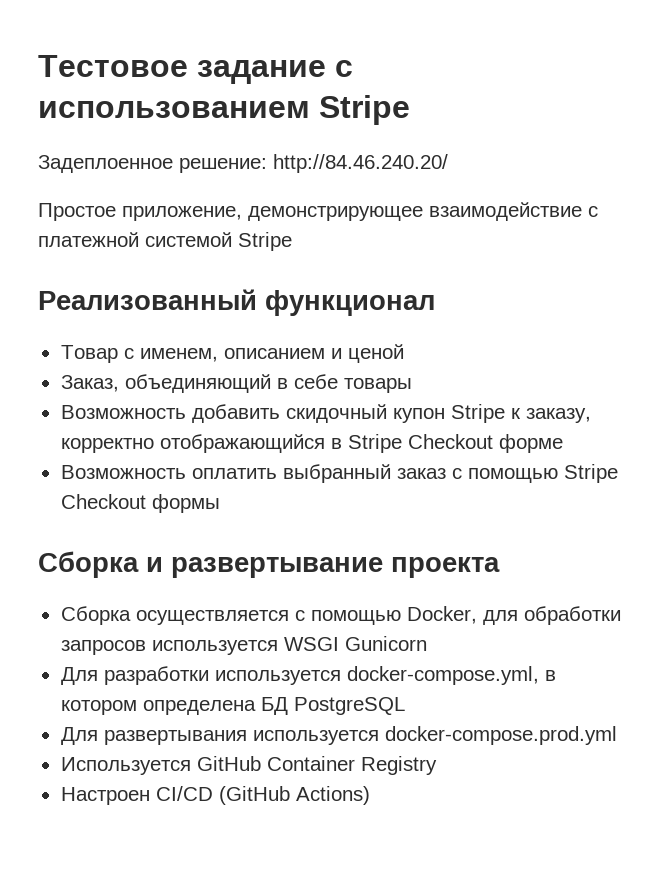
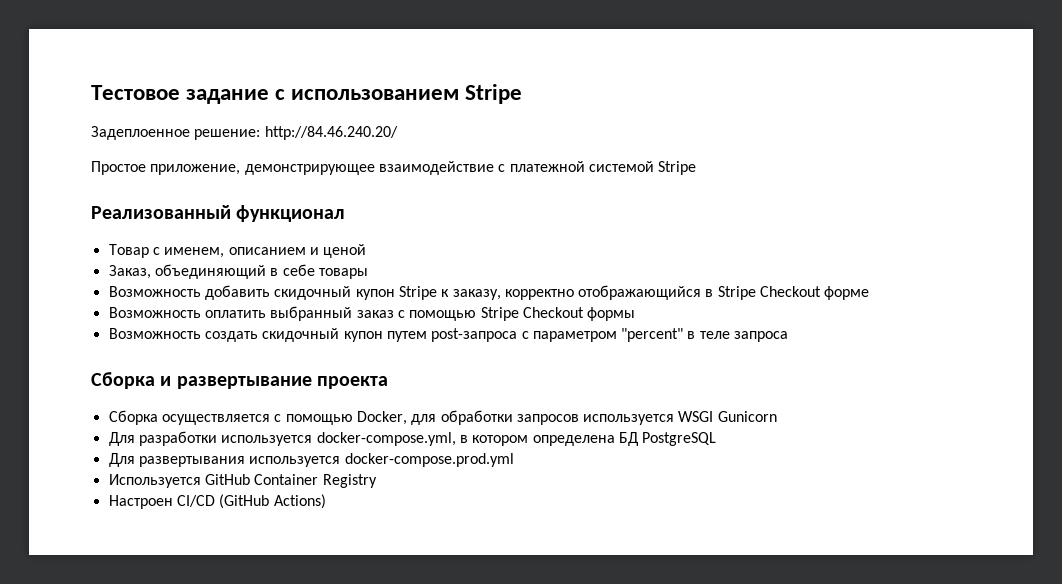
+ Возможность создать скидочный купон путем post-запроса с параметром "percent" в теле запроса

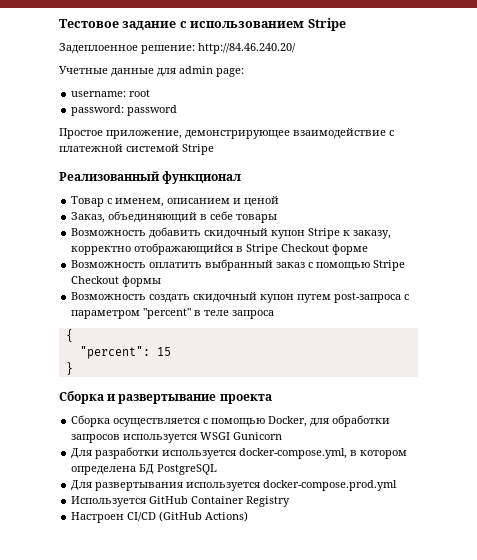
+ Учетные данные для admin page:
+ username: root
+ password: password
+ {
+ "percent": 15
+ }

